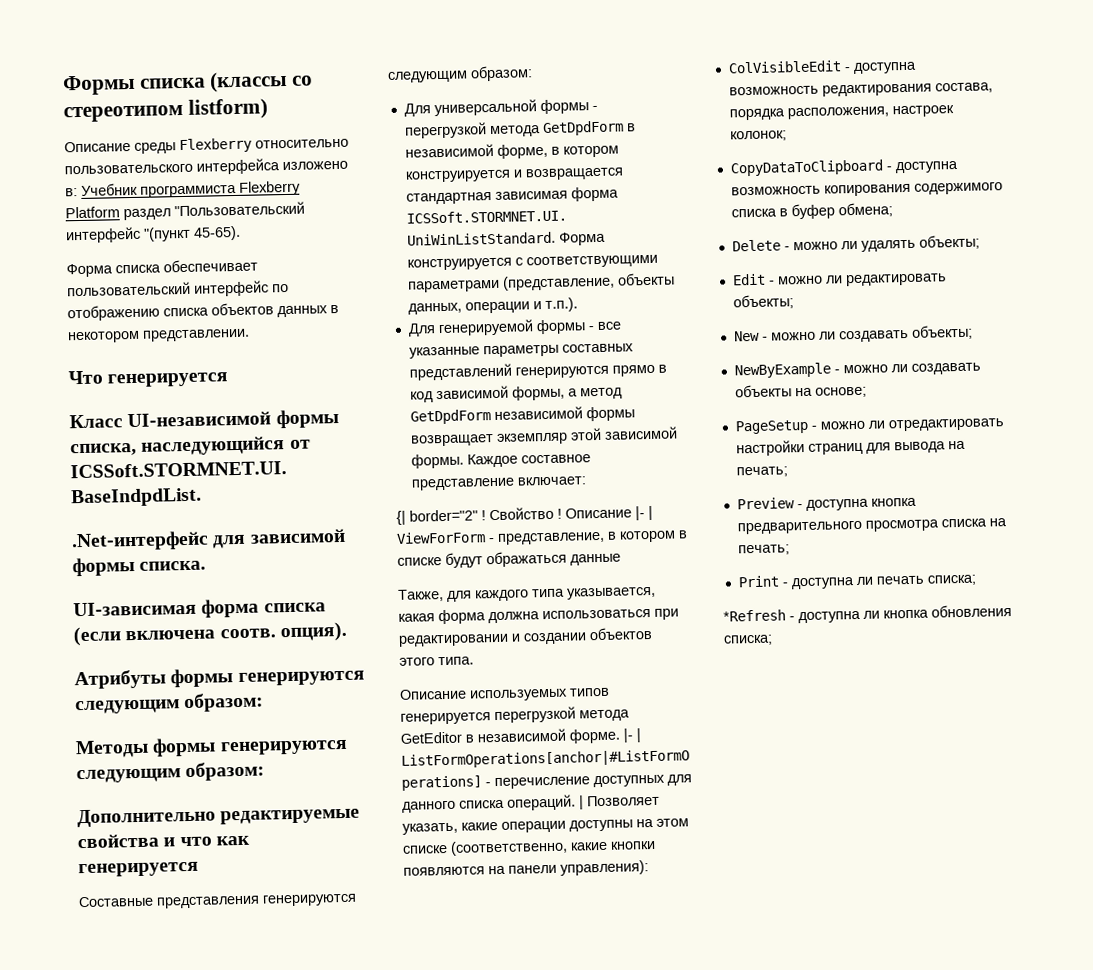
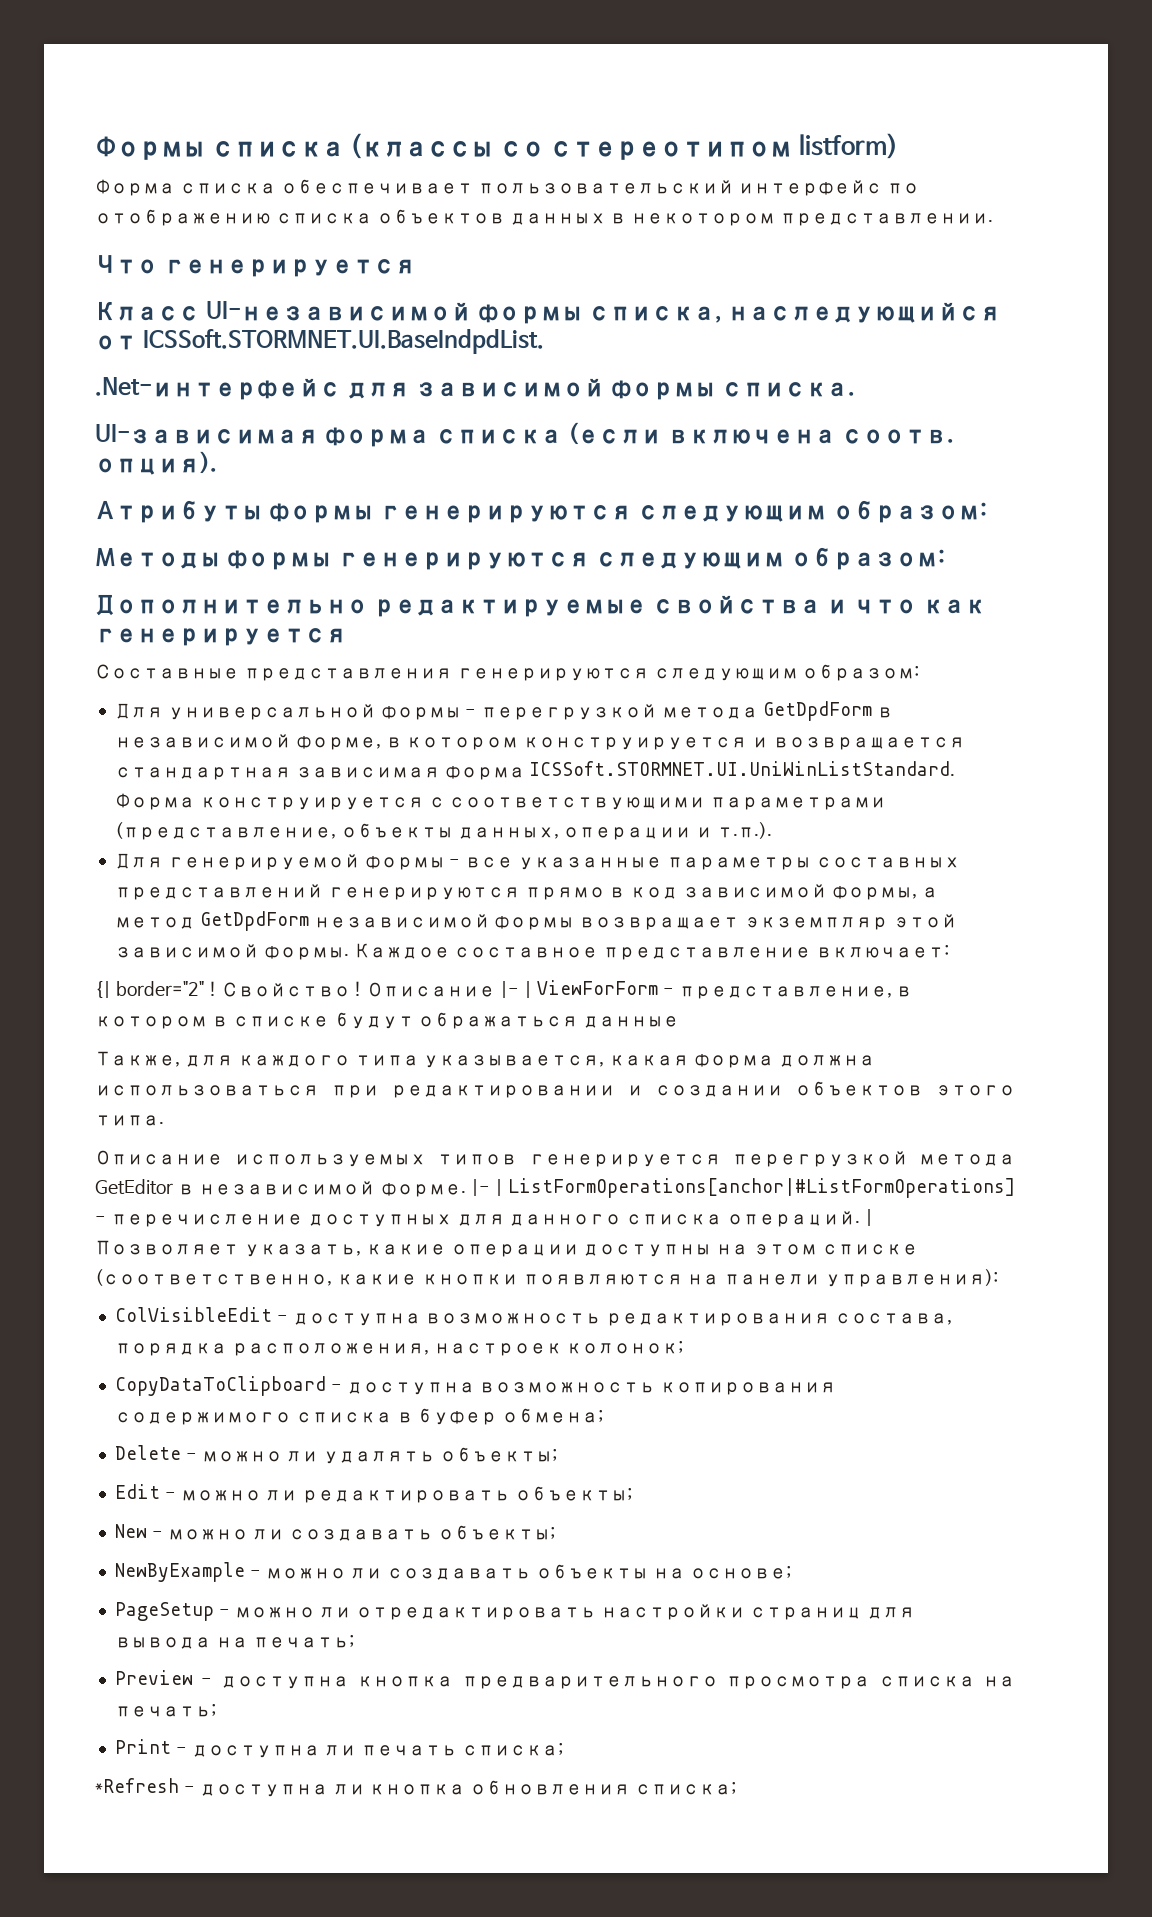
- Описание среды Flexberry относительно пользовательского интерфейса изложено в: Учебник программиста Flexberry Platform раздел "Пользовательский интерфейс "(пункт 45-65).

